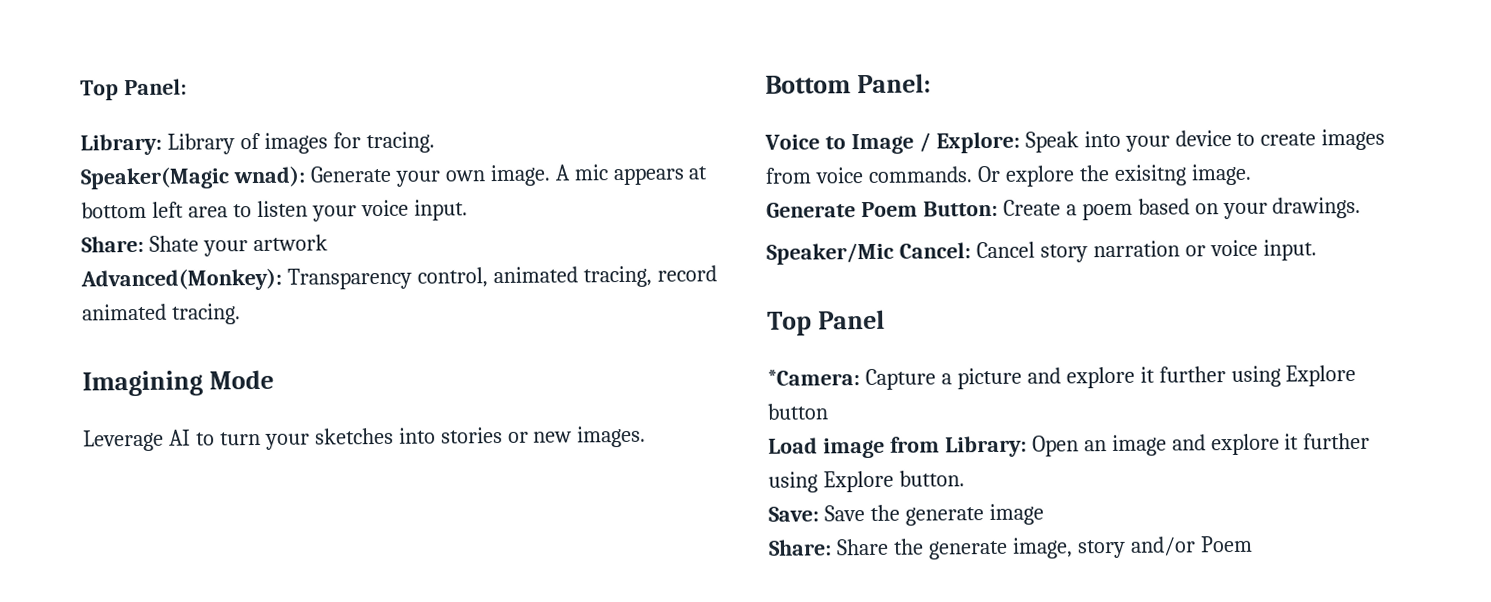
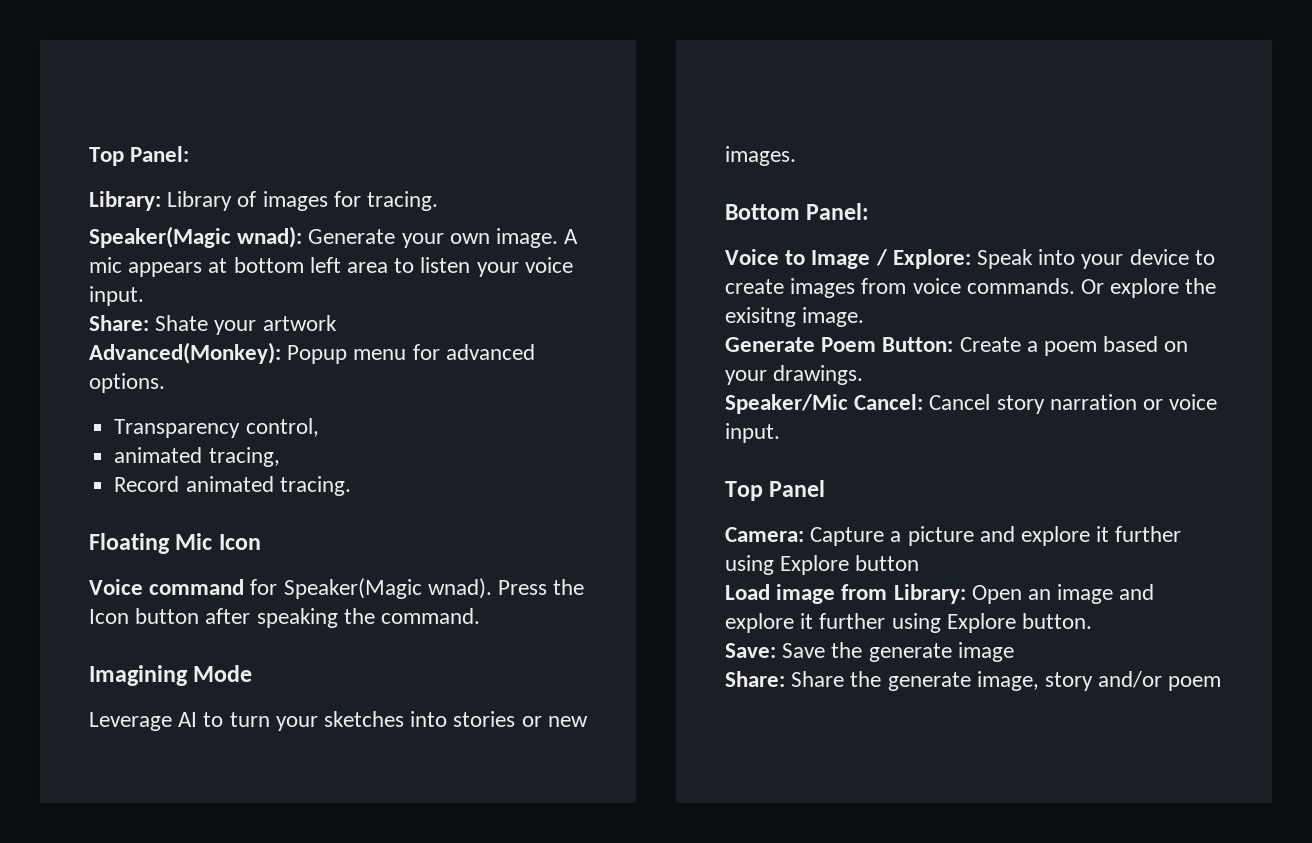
- Advanced(Monkey): Transparency control, animated tracing, record animated tracing.
+ Advanced(Monkey): Popup menu for advanced options.
+ Transparency control,
+ animated tracing,
+ Record animated tracing.
+ Floating Mic Icon
+ Voice command for Speaker(Magic wnad). Press the Icon button after speaking the command.
- *Camera: Capture a picture and explore it further using Explore button
+ Camera: Capture a picture and explore it further using Explore button
- Share: Share the generate image, story and/or Poem
+ Share: Share the generate image, story and/or poem

